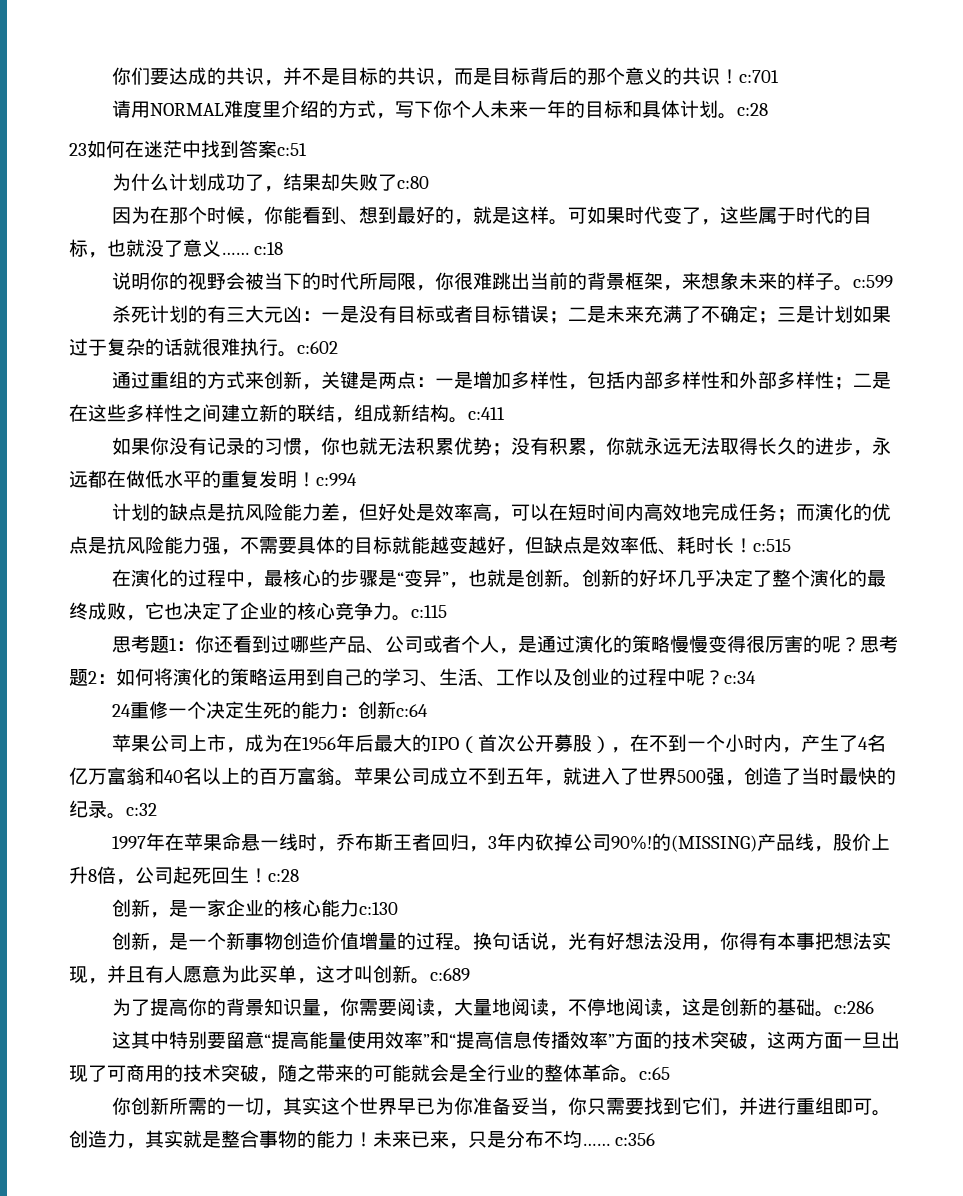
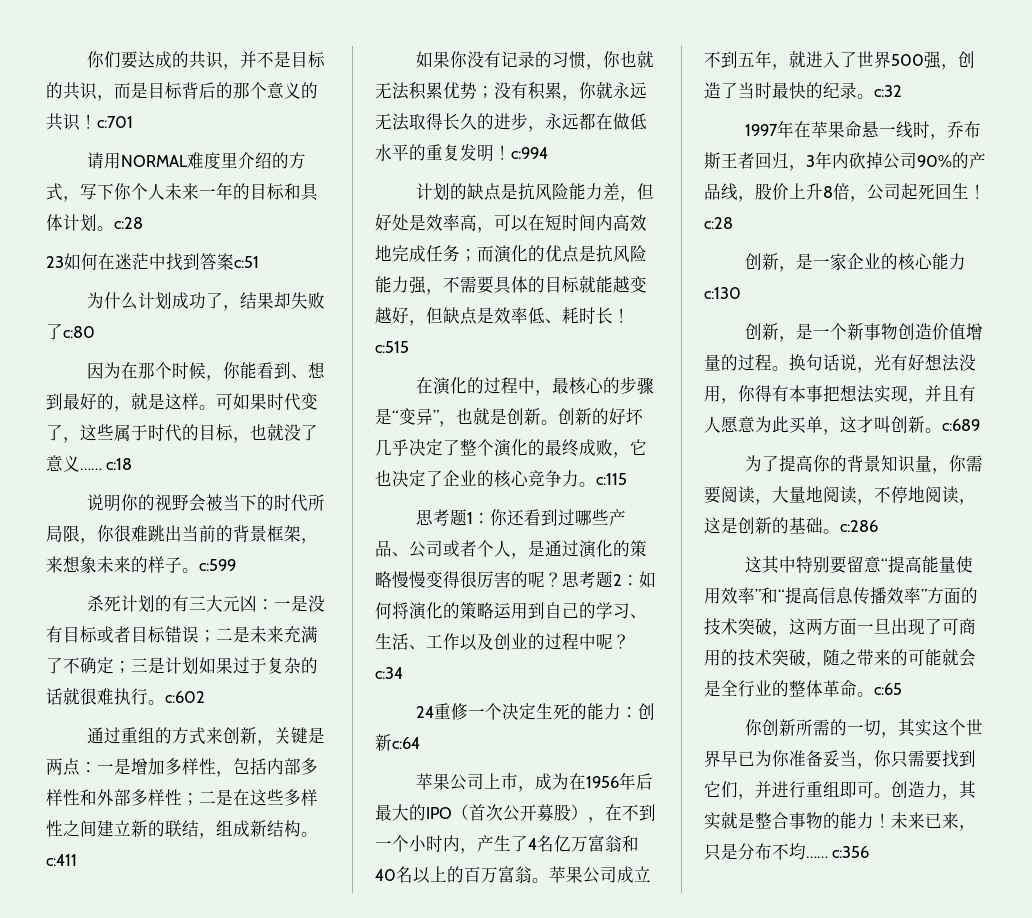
- 1997年在苹果命悬一线时，乔布斯王者回归，3年内砍掉公司90%!的(MISSING)产品线，股价上升8倍，公司起死回生！c:28
+ 1997年在苹果命悬一线时，乔布斯王者回归，3年内砍掉公司90%的产品线，股价上升8倍，公司起死回生！c:28

